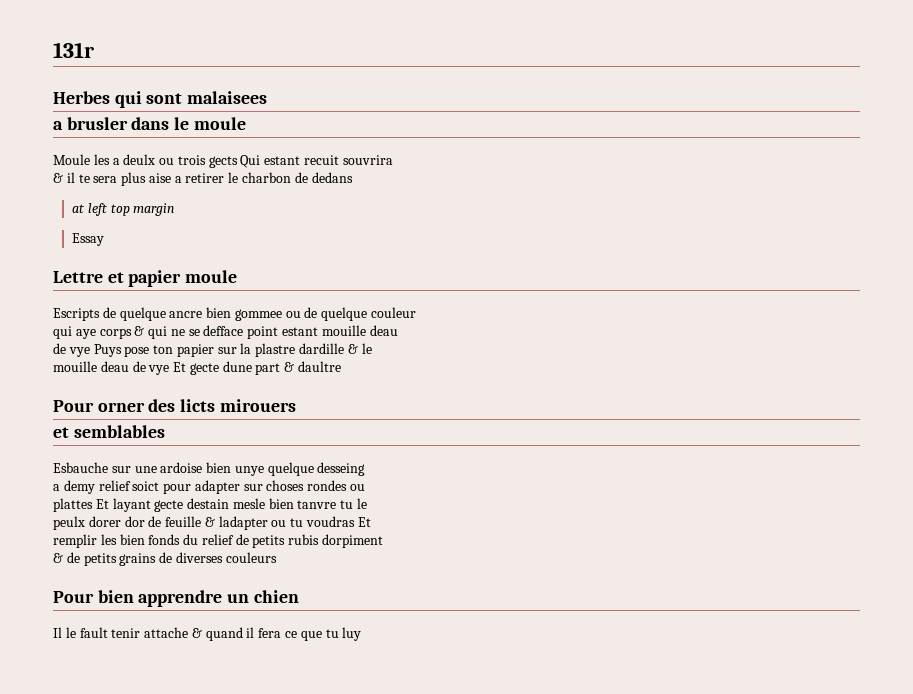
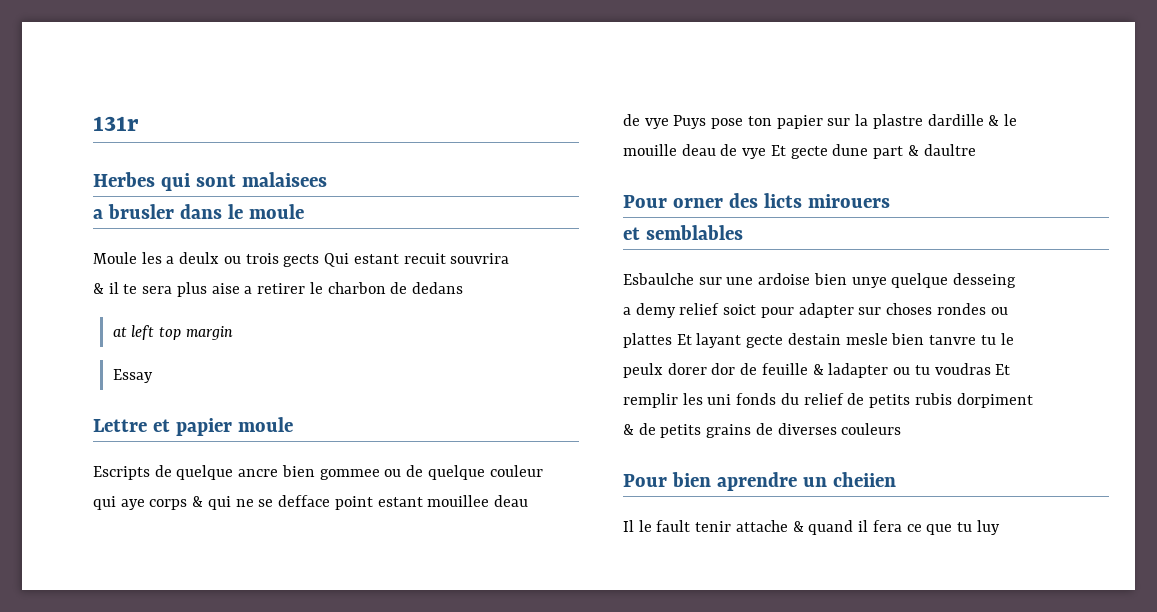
- qui aye corps & qui ne se defface point estant mouille deau
+ qui aye corps & qui ne se defface point estant mouillee deau
- Esbauche sur une ardoise bien unye quelque desseing
+ Esbaulche sur une ardoise bien unye quelque desseing
- remplir les bien fonds du relief de petits rubis dorpiment
+ remplir les uni fonds du relief de petits rubis dorpiment
- Pour bien apprendre un chien
+ Pour bien aprendre un cheiien

